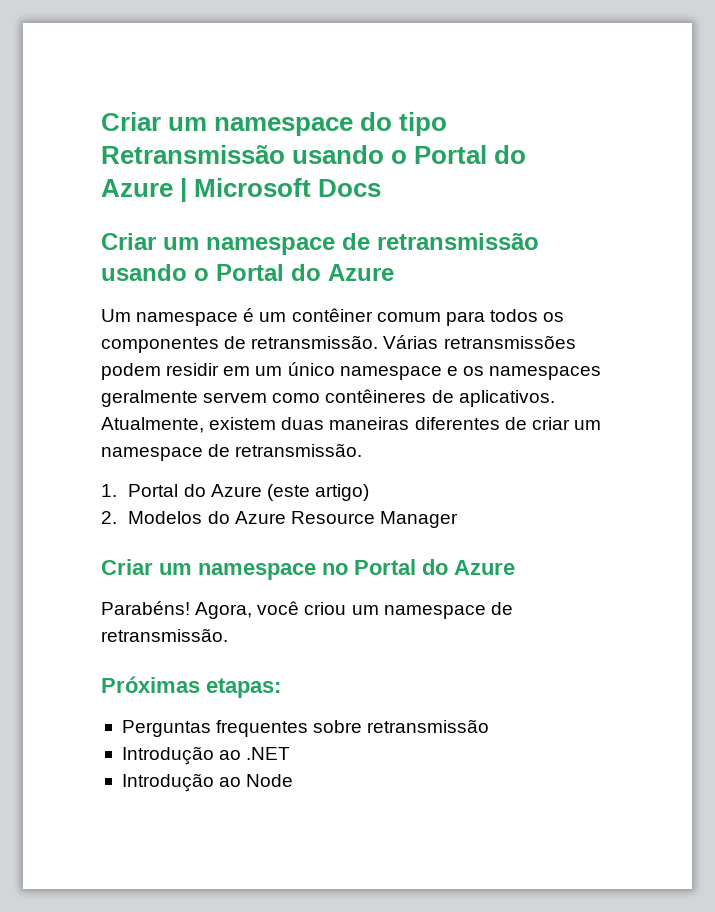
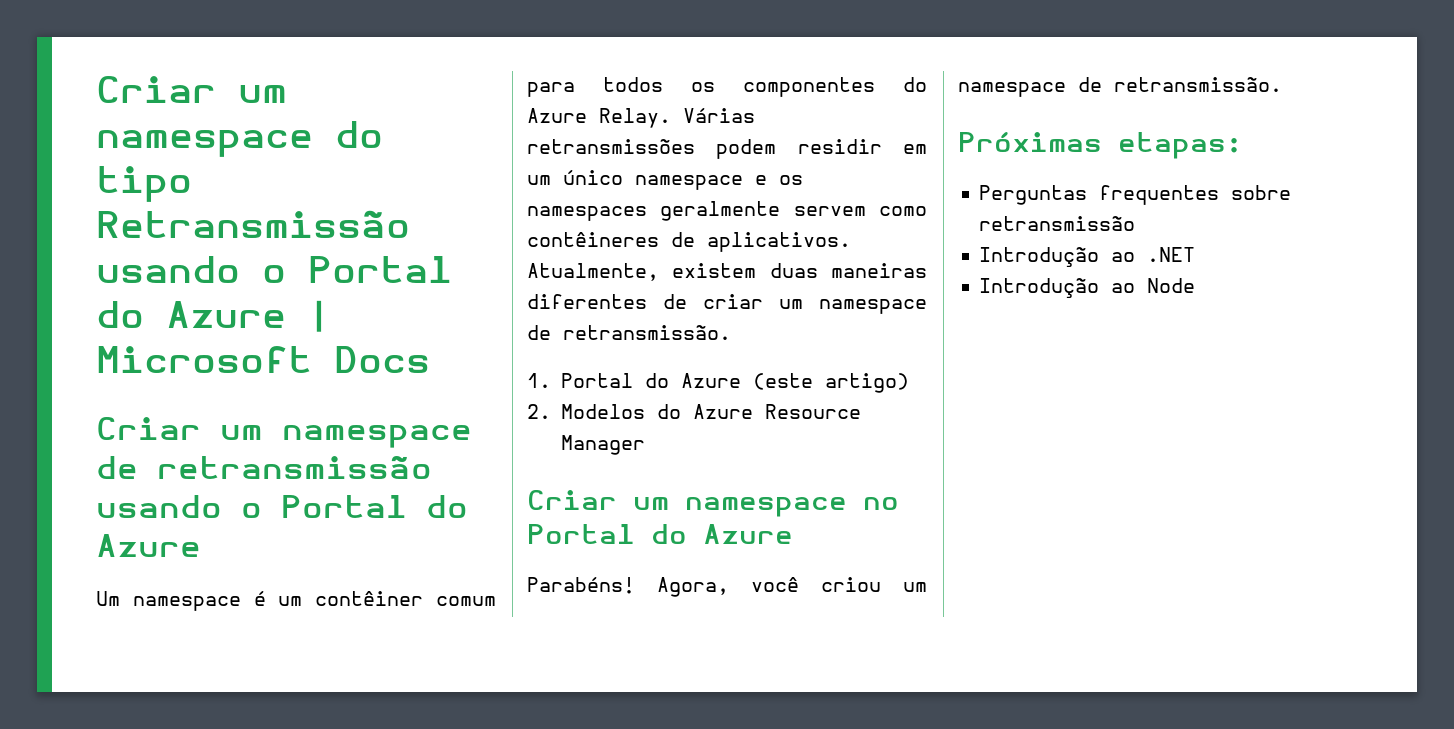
- Um namespace é um contêiner comum para todos os componentes de retransmissão.
+ Um namespace é um contêiner comum para todos os componentes do Azure Relay.

